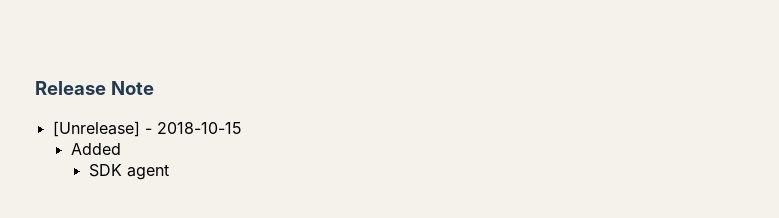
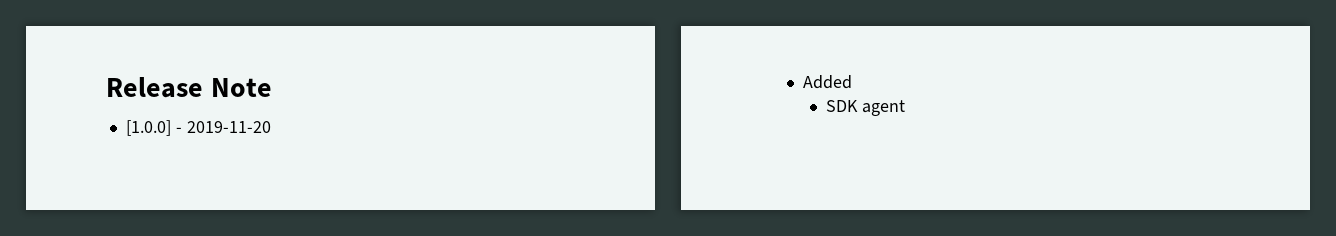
- [Unrelease] - 2018-10-15
+ [1.0.0] - 2019-11-20

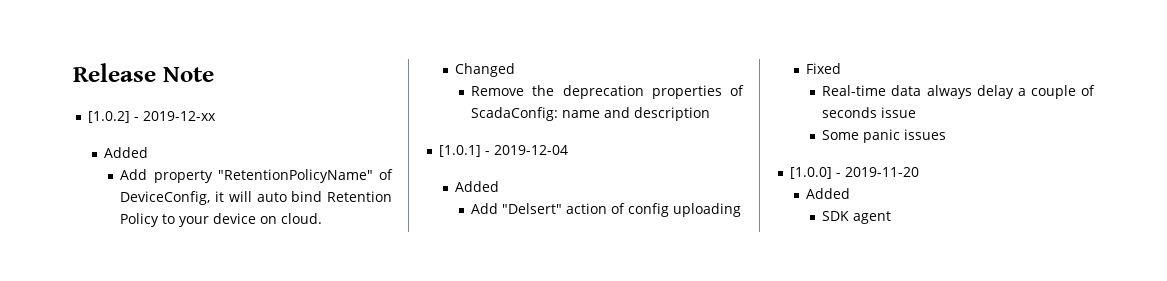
+ [1.0.2] - 2019-12-xx
+ Added
+ Add property "RetentionPolicyName" of DeviceConfig, it will auto bind Retention Policy to your device on cloud.
+ Changed
+ Remove the deprecation properties of ScadaConfig: name and description
+ [1.0.1] - 2019-12-04
+ Added
+ Add "Delsert" action of config uploading
+ Fixed
+ Real-time data always delay a couple of seconds issue
+ Some panic issues

